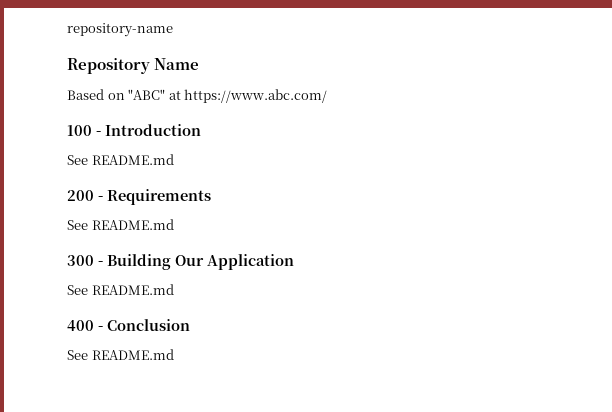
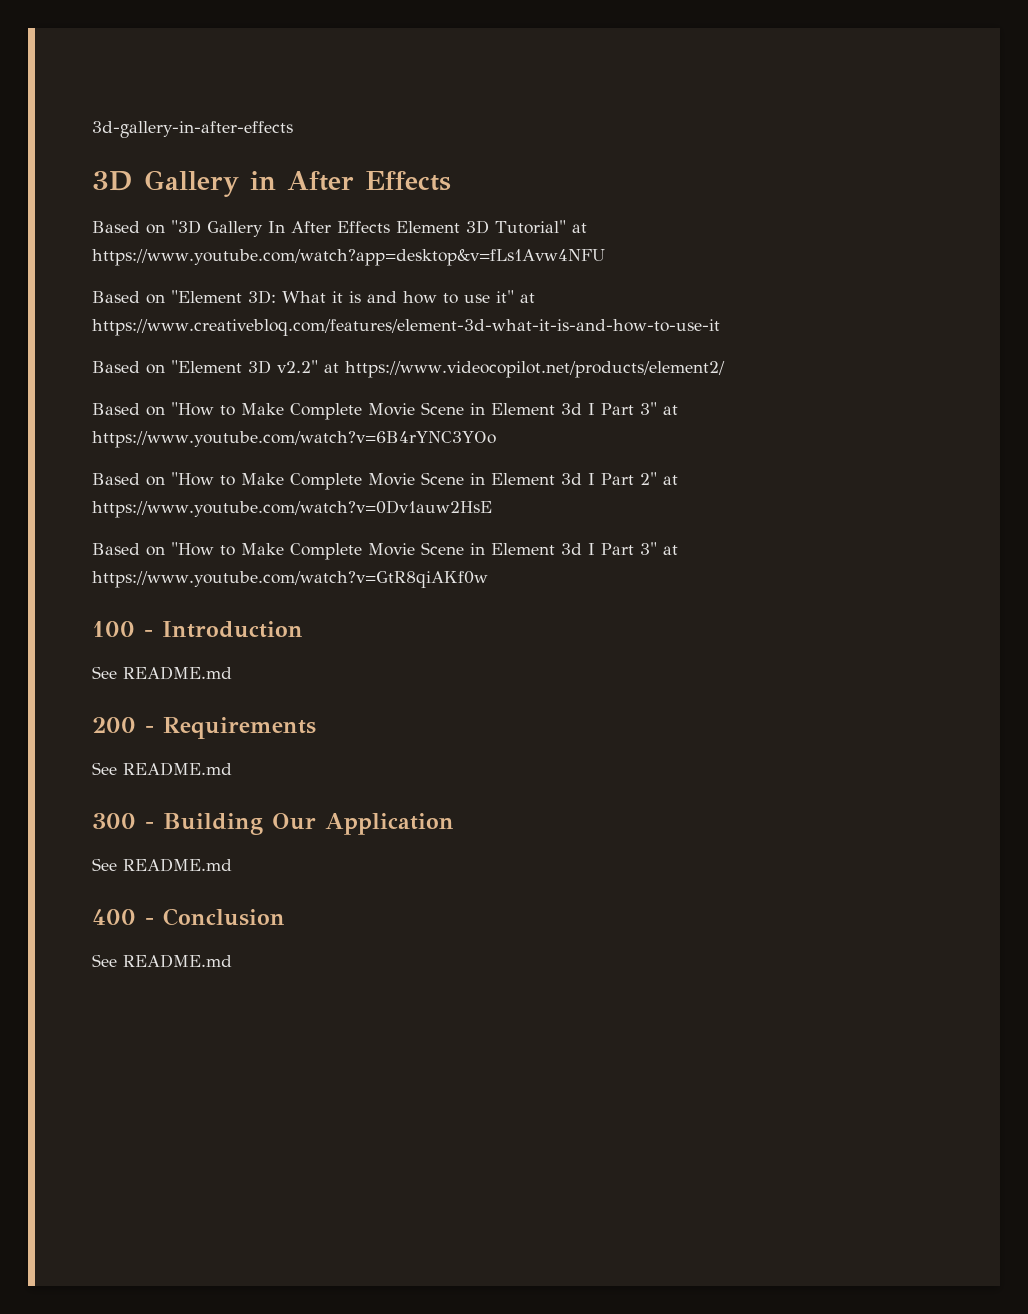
- repository-name
- Repository Name
- Based on "ABC" at https://www.abc.com/
+ 3d-gallery-in-after-effects
+ 3D Gallery in After Effects
+ Based on "3D Gallery In After Effects Element 3D Tutorial" at https://www.youtube.com/watch?app=desktop&v=fLs1Avw4NFU
+ Based on "Element 3D: What it is and how to use it" at https://www.creativebloq.com/features/element-3d-what-it-is-and-how-to-use-it
+ Based on "Element 3D v2.2" at https://www.videocopilot.net/products/element2/
+ Based on "How to Make Complete Movie Scene in Element 3d I Part 3" at https://www.youtube.com/watch?v=6B4rYNC3YOo
+ Based on "How to Make Complete Movie Scene in Element 3d I Part 2" at https://www.youtube.com/watch?v=0Dv1auw2HsE
+ Based on "How to Make Complete Movie Scene in Element 3d I Part 3" at https://www.youtube.com/watch?v=GtR8qiAKf0w

